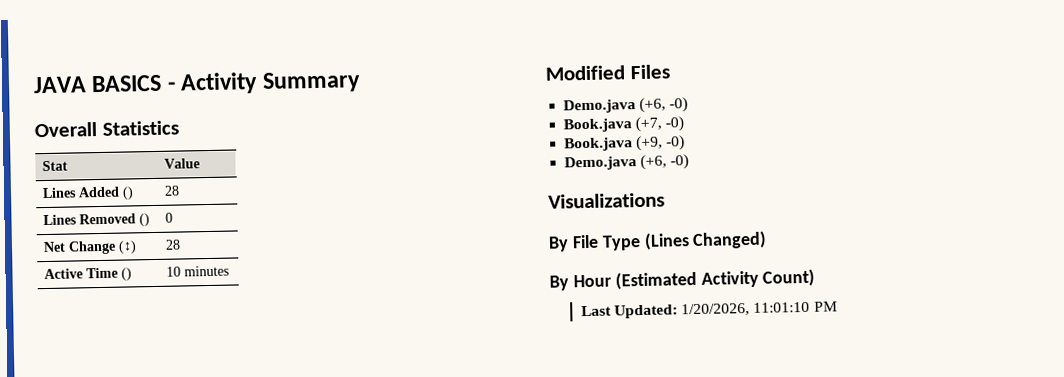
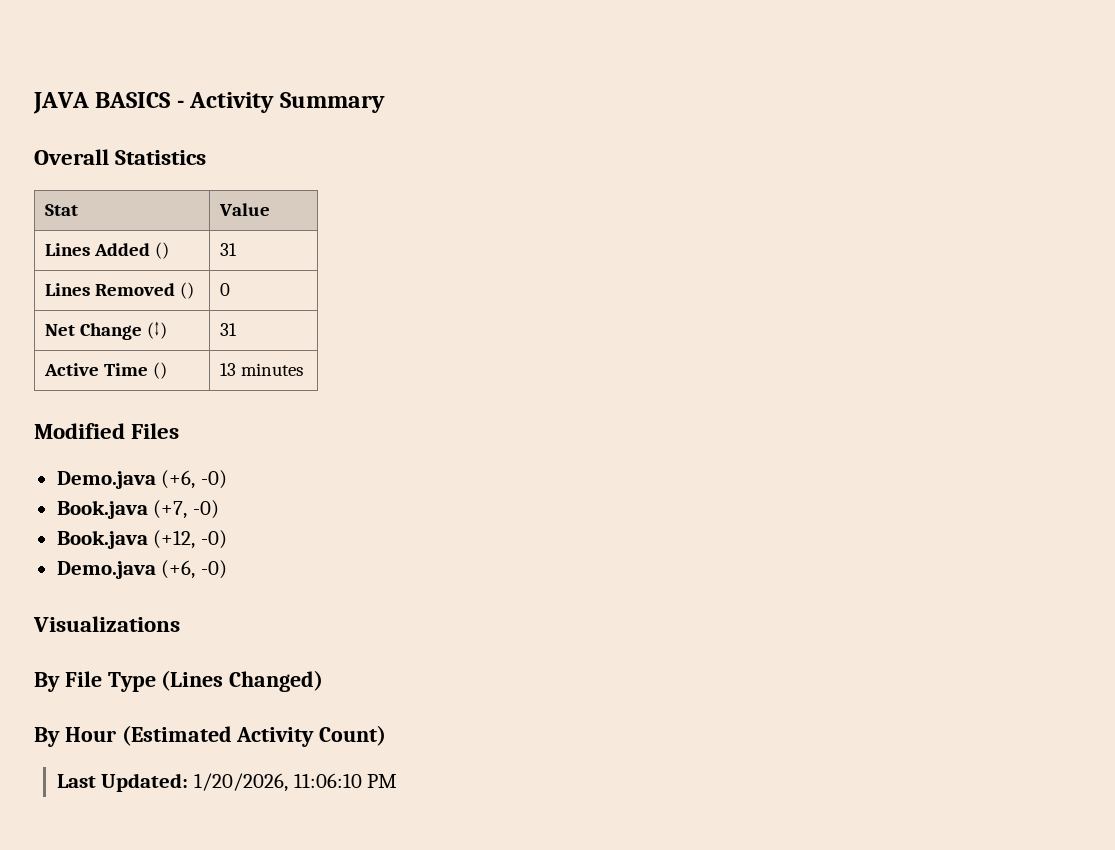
- Lines Added () | 28
+ Lines Added () | 31
- Net Change (↕) | 28
+ Net Change (↕) | 31
- Active Time () | 10 minutes
+ Active Time () | 13 minutes
- Book.java (+9, -0)
+ Book.java (+12, -0)
- Last Updated: 1/20/2026, 11:01:10 PM
+ Last Updated: 1/20/2026, 11:06:10 PM

